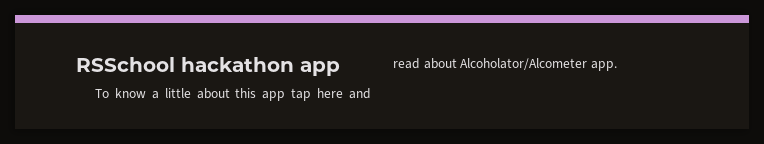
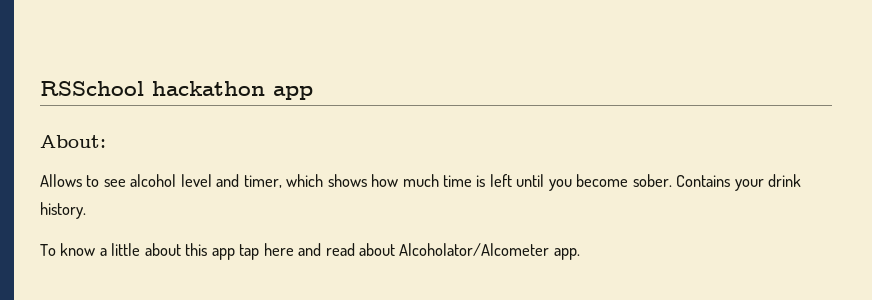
+ About:
+ Allows to see alcohol level and timer, which shows how much time is left until you become sober. Contains your drink history.

